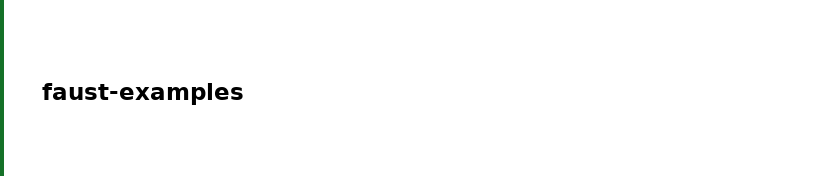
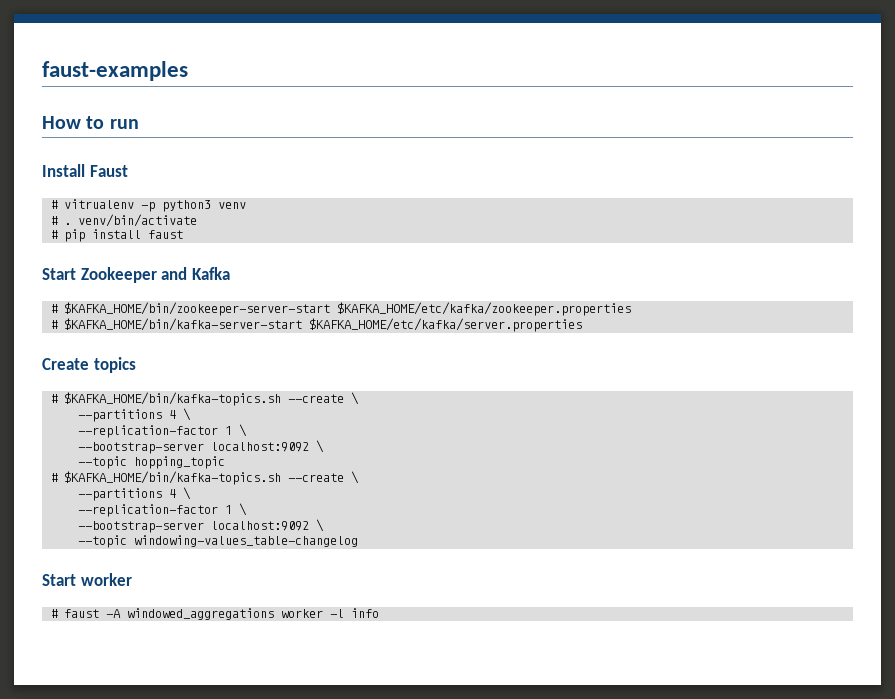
+ How to run
+ Install Faust
+ # vitrualenv -p python3 venv
+ # . venv/bin/activate
+ # pip install faust
+ Start Zookeeper and Kafka
+ # $KAFKA_HOME/bin/zookeeper-server-start $KAFKA_HOME/etc/kafka/zookeeper.properties
+ # $KAFKA_HOME/bin/kafka-server-start $KAFKA_HOME/etc/kafka/server.properties
+ Create topics
+ # $KAFKA_HOME/bin/kafka-topics.sh --create \
+ --partitions 4 \
+ --replication-factor 1 \
+ --bootstrap-server localhost:9092 \
+ --topic hopping_topic
+ # $KAFKA_HOME/bin/kafka-topics.sh --create \
+ --partitions 4 \
+ --replication-factor 1 \
+ --bootstrap-server localhost:9092 \
+ --topic windowing-values_table-changelog
+ Start worker
+ # faust -A windowed_aggregations worker -l info

